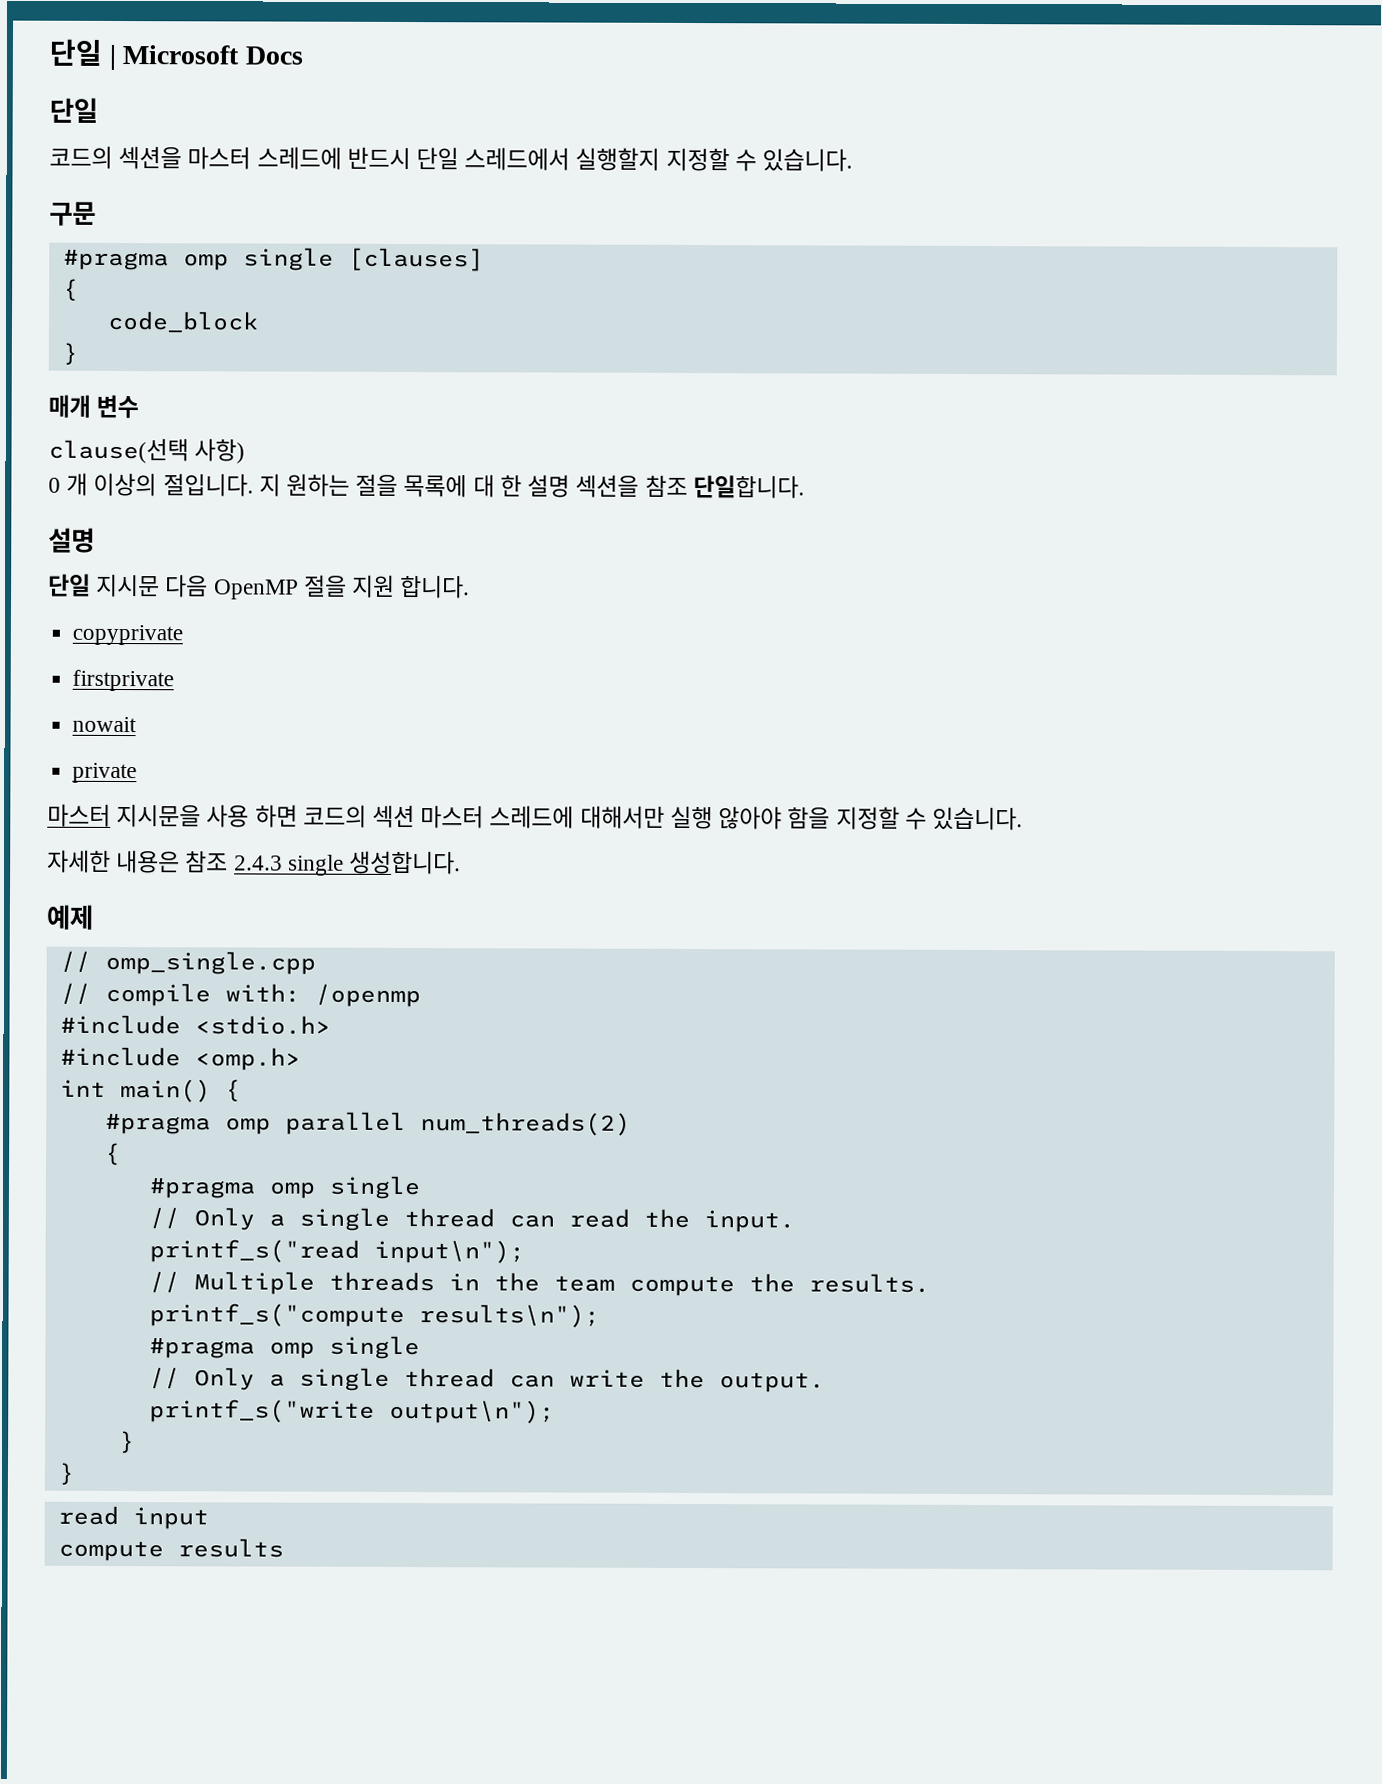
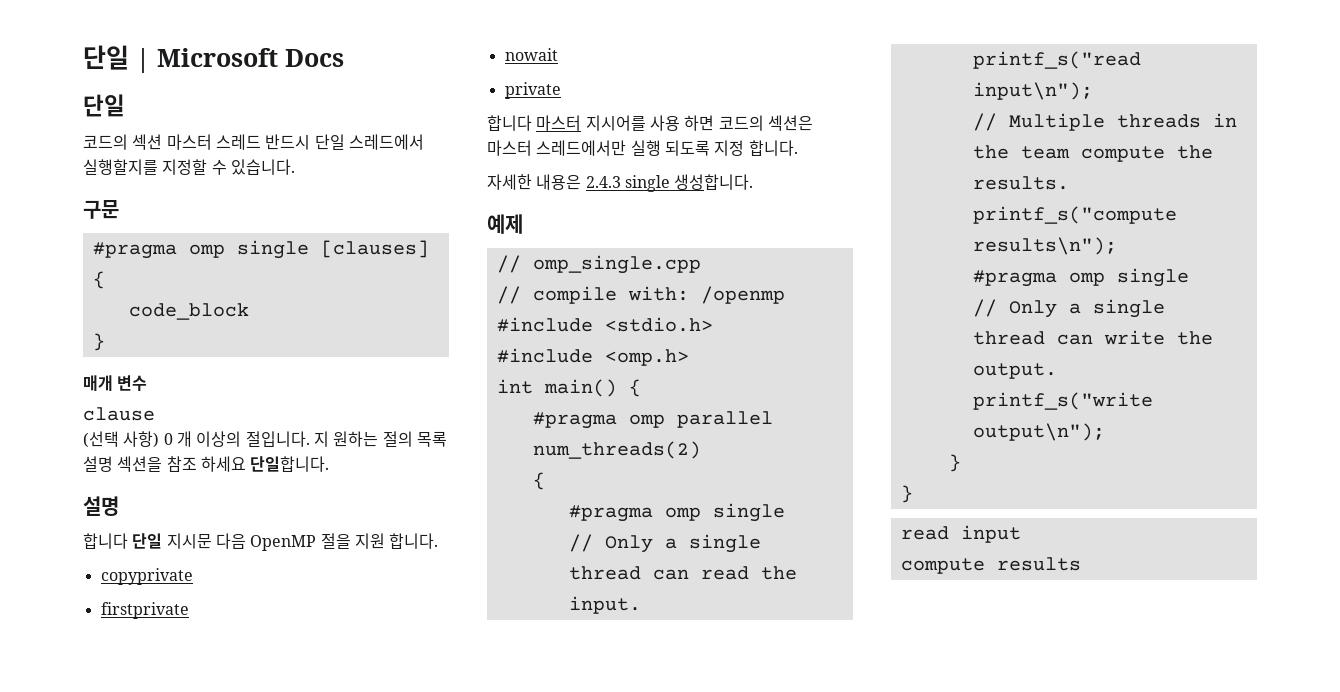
- 코드의 섹션을 마스터 스레드에 반드시 단일 스레드에서 실행할지 지정할 수 있습니다.
+ 코드의 섹션 마스터 스레드 반드시 단일 스레드에서 실행할지를 지정할 수 있습니다.
- clause(선택 사항)
- 0 개 이상의 절입니다.
+ clause
+ (선택 사항) 0 개 이상의 절입니다.
- 지 원하는 절을 목록에 대 한 설명 섹션을 참조 단일합니다.
+ 지 원하는 절의 목록 설명 섹션을 참조 하세요 단일합니다.
- 단일 지시문 다음 OpenMP 절을 지원 합니다.
+ 합니다 단일 지시문 다음 OpenMP 절을 지원 합니다.
- 마스터 지시문을 사용 하면 코드의 섹션 마스터 스레드에 대해서만 실행 않아야 함을 지정할 수 있습니다.
+ 합니다 마스터 지시어를 사용 하면 코드의 섹션은 마스터 스레드에서만 실행 되도록 지정 합니다.
- 자세한 내용은 참조 2.4.3 single 생성합니다.
+ 자세한 내용은 2.4.3 single 생성합니다.

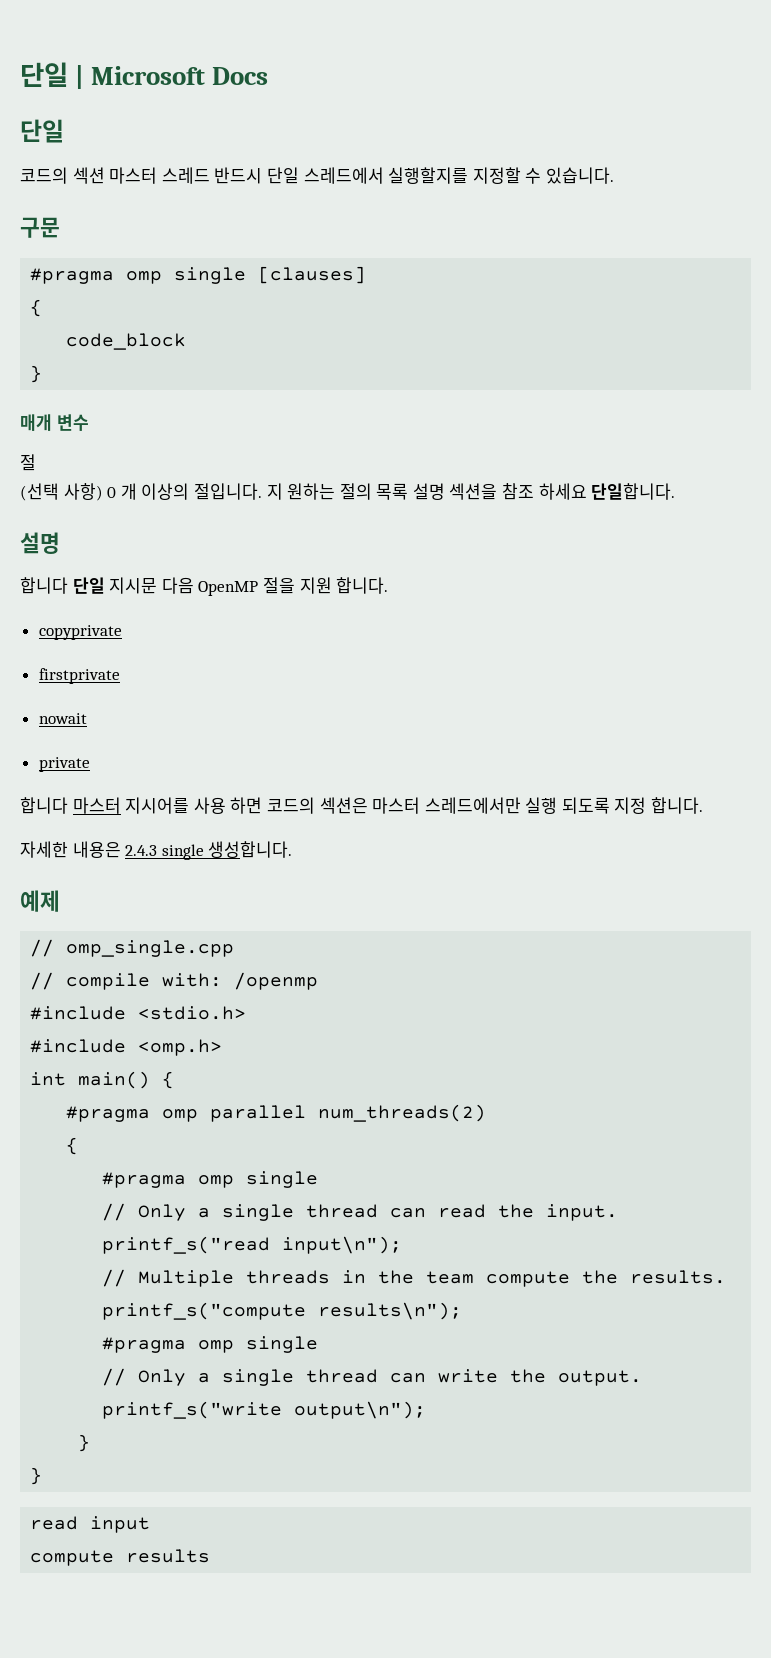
- clause
+ 절

